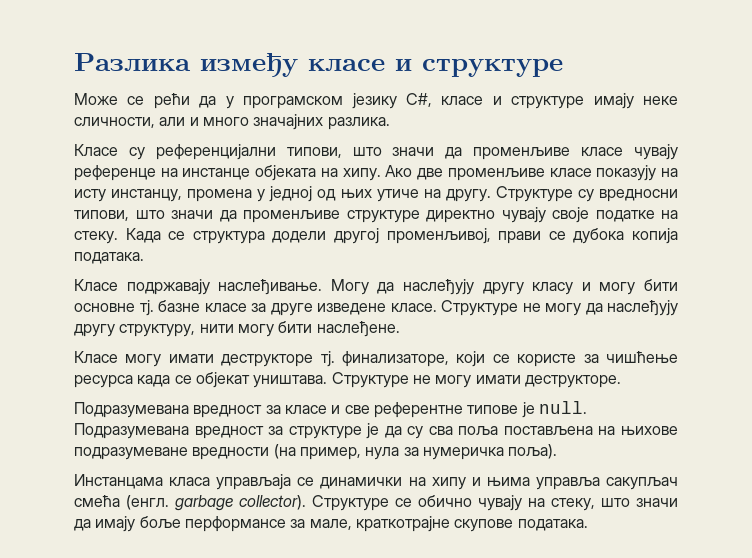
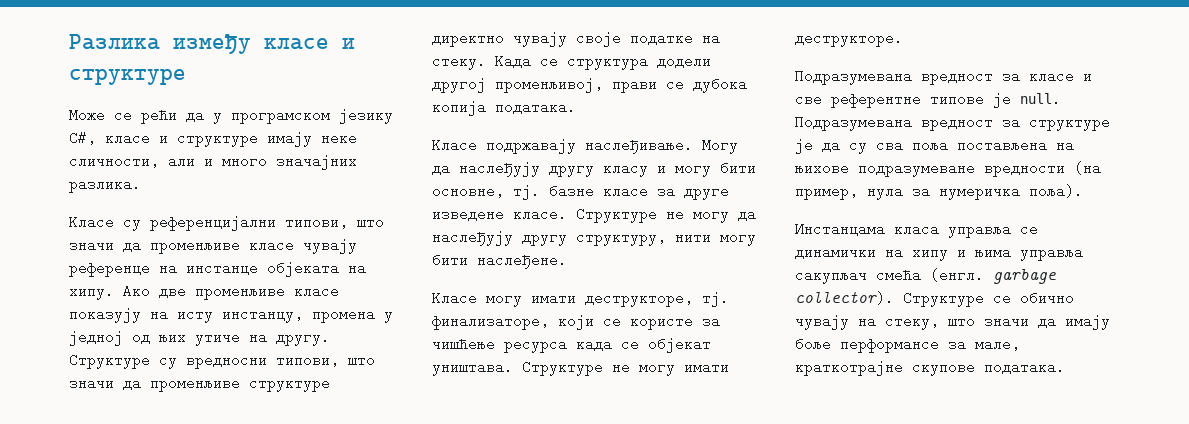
- Могу да наслеђују другу класу и могу бити основне тј. базне класе за друге изведене класе.
+ Могу да наслеђују другу класу и могу бити основне, тј. базне класе за друге изведене класе.
- Класе могу имати деструкторе тј. финализаторе, који се користе за чишћење ресурса када се објекат уништава.
+ Класе могу имати деструкторе, тј. финализаторе, који се користе за чишћење ресурса када се објекат уништава.
- Инстанцама класа управљаја се динамички на хипу и њима управља сакупљач смећа (енгл. garbage collector).
+ Инстанцама класа управља се динамички на хипу и њима управља сакупљач смећа (енгл. garbage collector).

